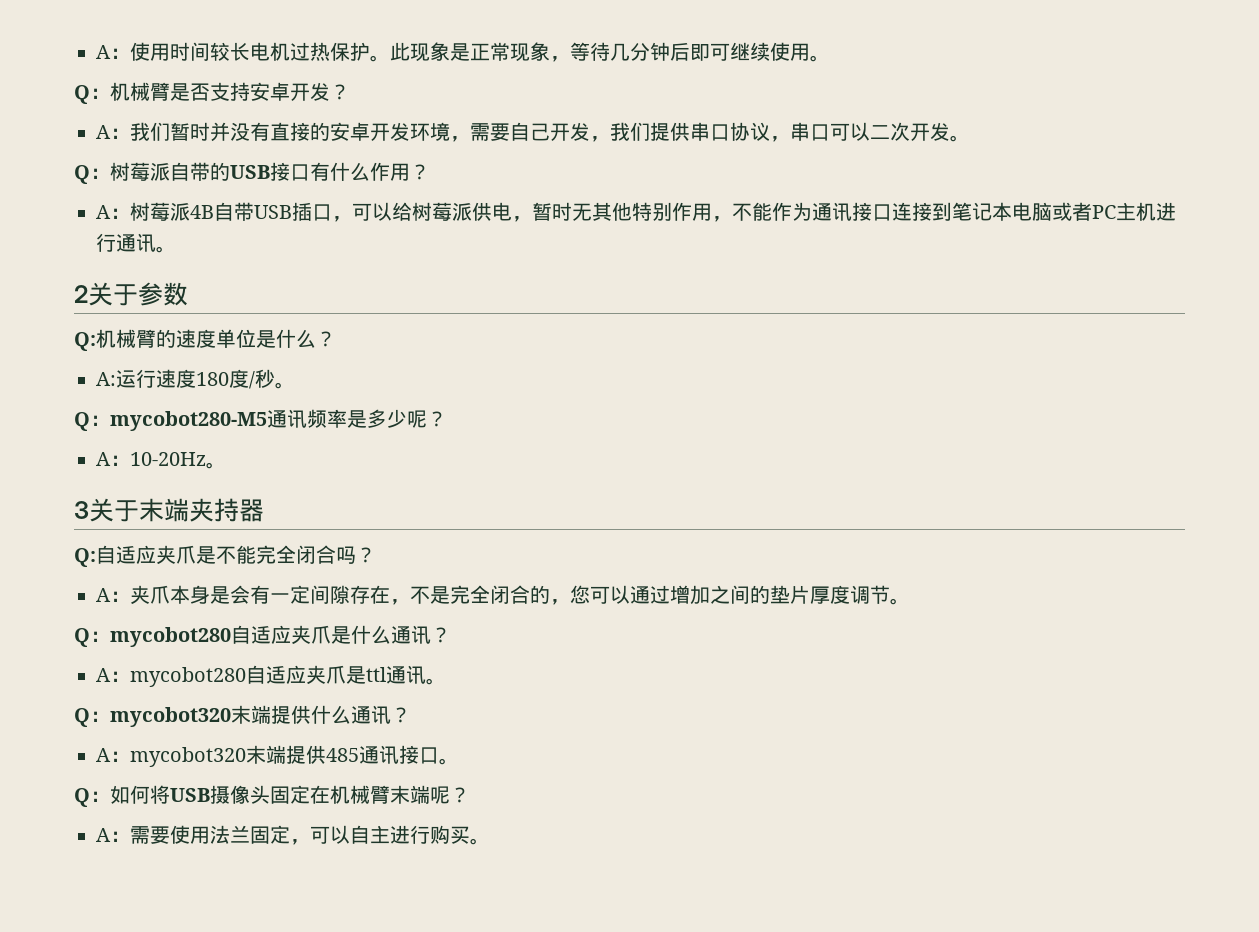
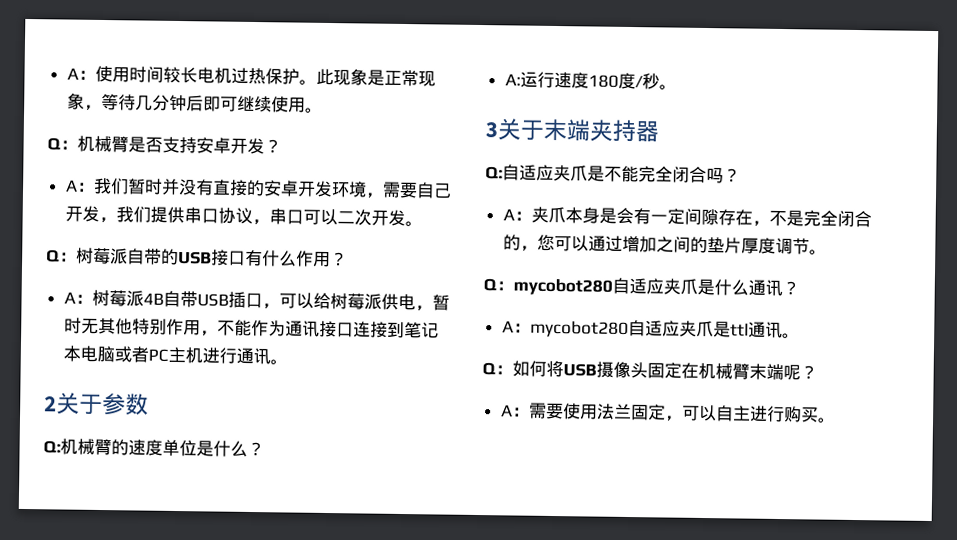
- Q：mycobot280-M5通讯频率是多少呢？
- A：10-20Hz。
- Q：mycobot320末端提供什么通讯？
- A：mycobot320末端提供485通讯接口。

